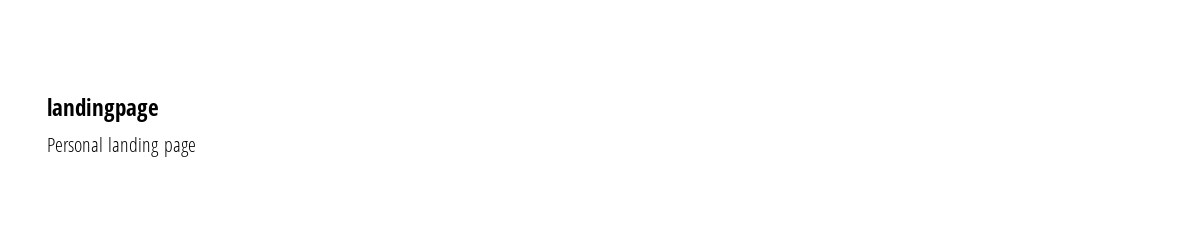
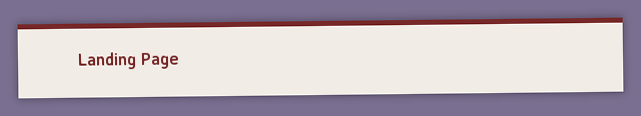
- landingpage
- Personal landing page
+ Landing Page

